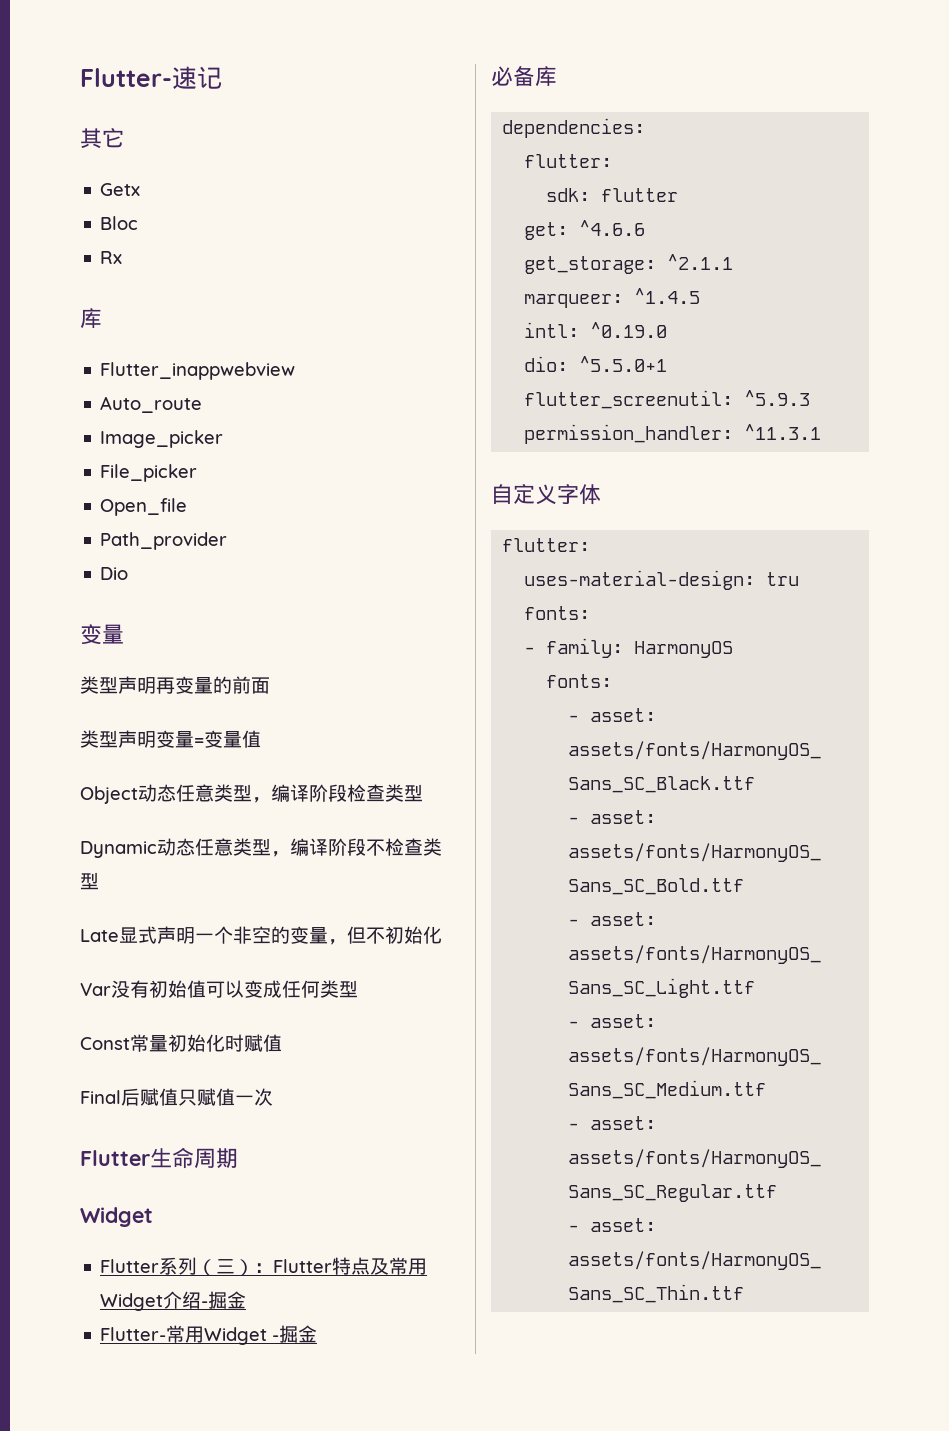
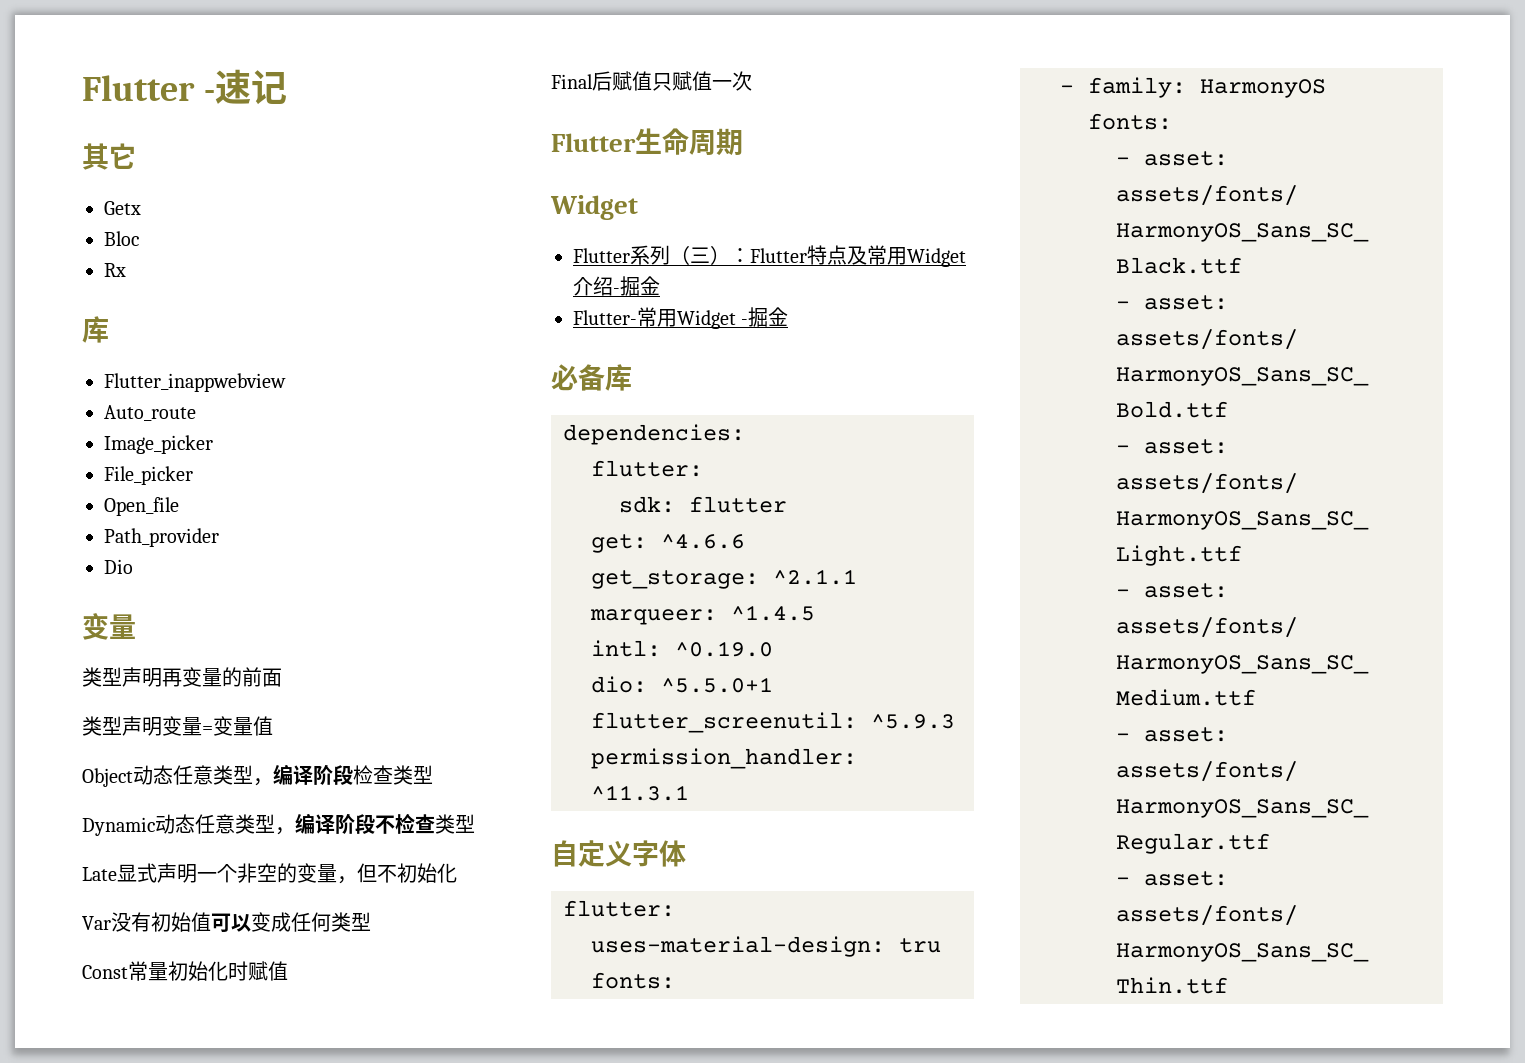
- Flutter-速记
+ Flutter -速记

